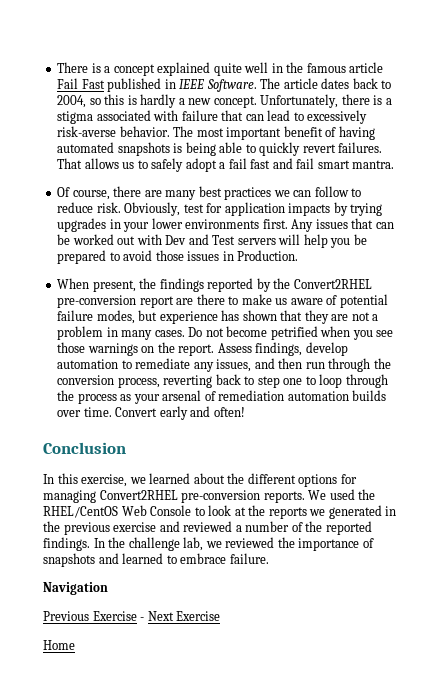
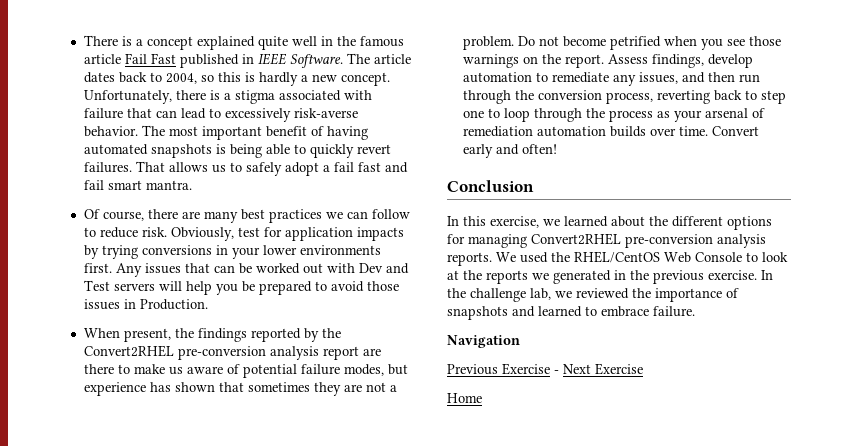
- Obviously, test for application impacts by trying upgrades in your lower environments first.
+ Obviously, test for application impacts by trying conversions in your lower environments first.
- When present, the findings reported by the Convert2RHEL pre-conversion report are there to make us aware of potential failure modes, but experience has shown that they are not a problem in many cases.
+ When present, the findings reported by the Convert2RHEL pre-conversion analysis report are there to make us aware of potential failure modes, but experience has shown that sometimes they are not a problem.
- In this exercise, we learned about the different options for managing Convert2RHEL pre-conversion reports.
+ In this exercise, we learned about the different options for managing Convert2RHEL pre-conversion analysis reports.
- We used the RHEL/CentOS Web Console to look at the reports we generated in the previous exercise and reviewed a number of the reported findings.
+ We used the RHEL/CentOS Web Console to look at the reports we generated in the previous exercise.

